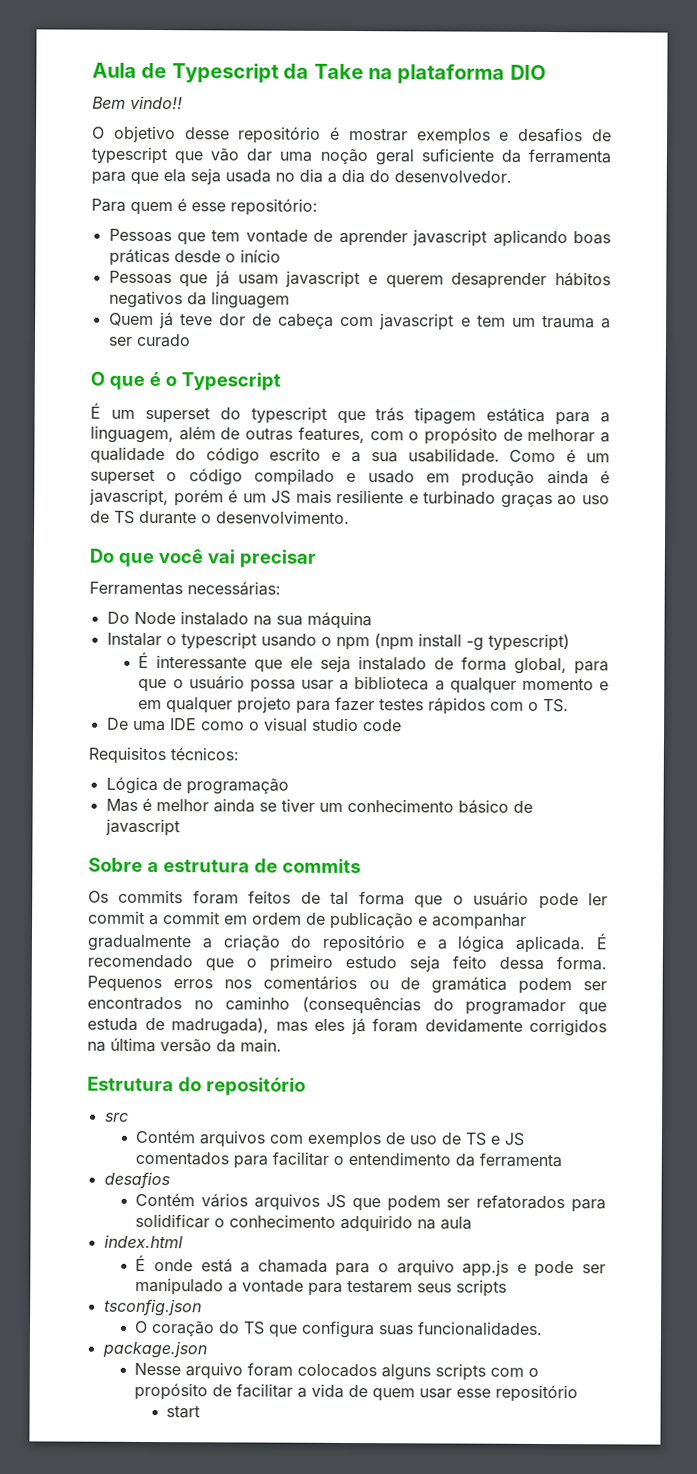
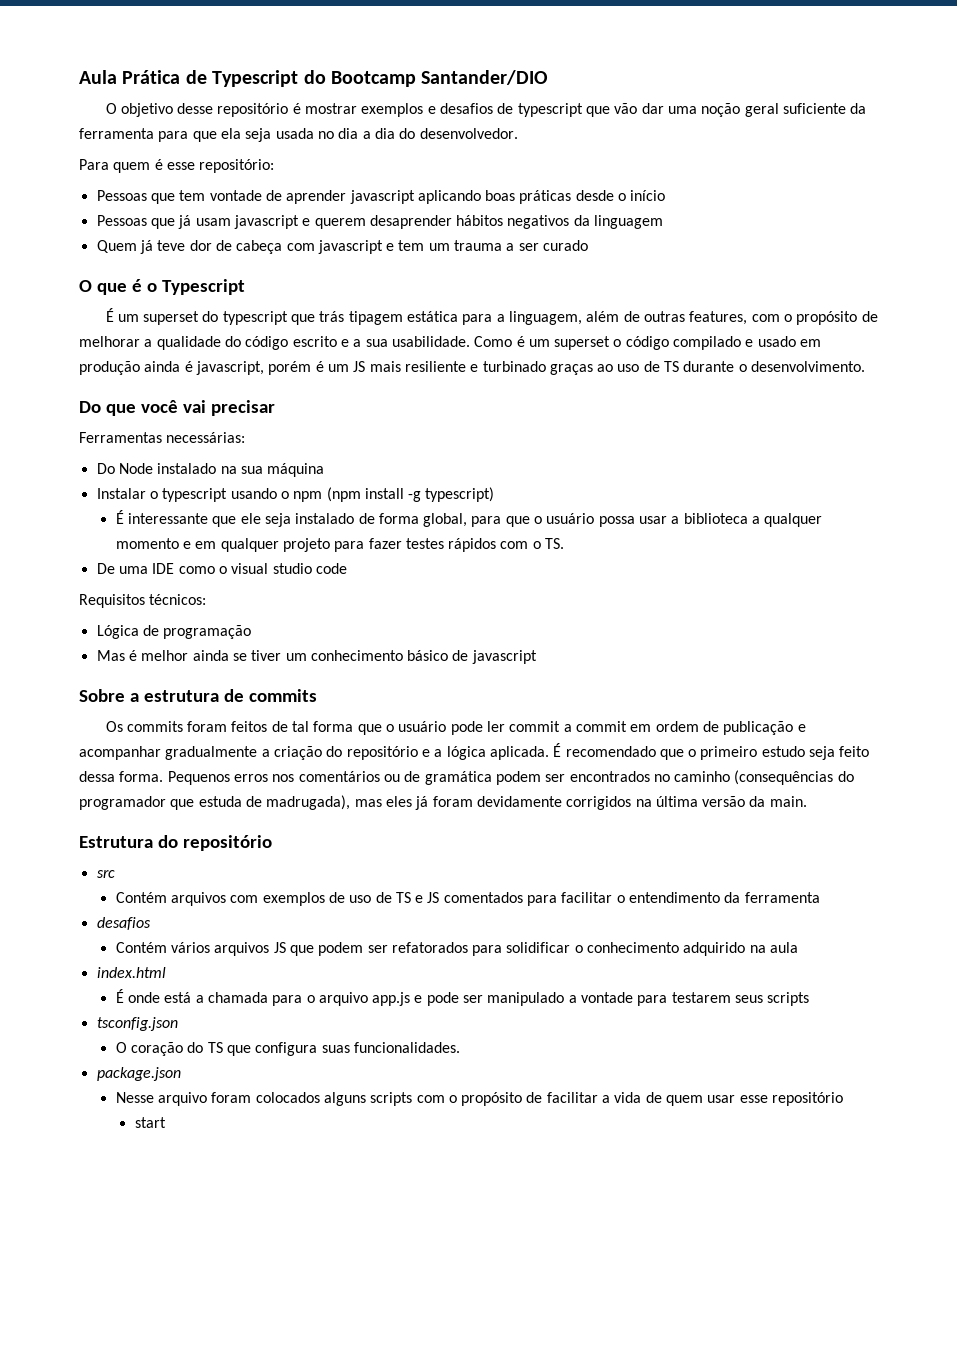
- Aula de Typescript da Take na plataforma DIO
- Bem vindo!!
+ Aula Prática de Typescript do Bootcamp Santander/DIO

